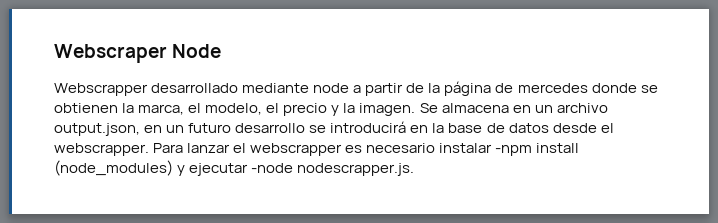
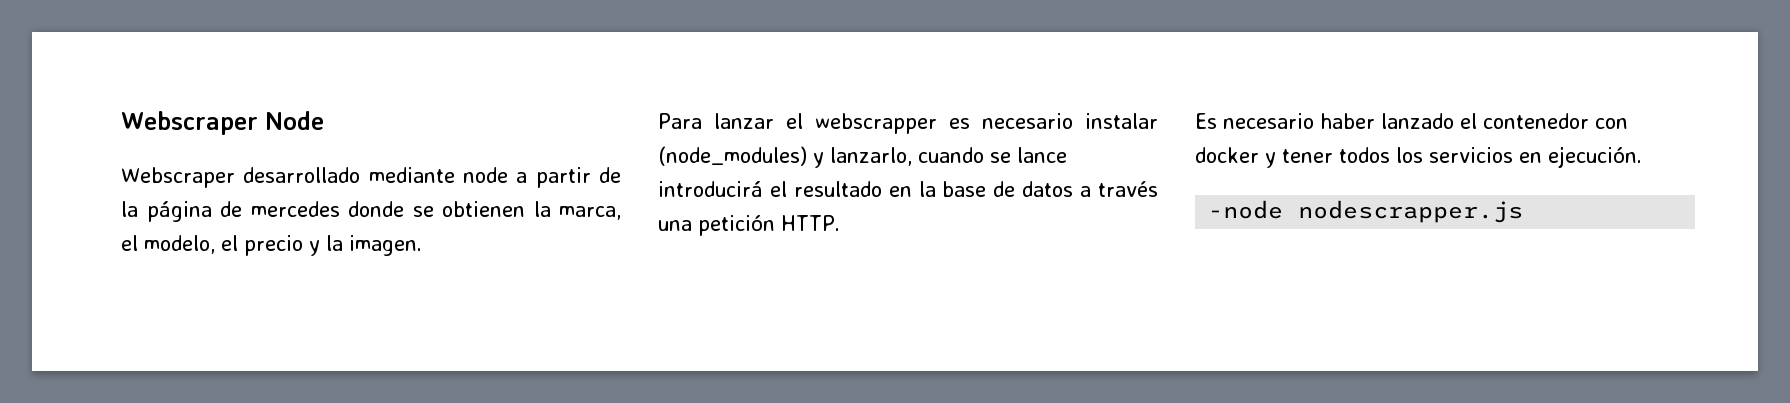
- Webscrapper desarrollado mediante node a partir de la página de mercedes donde se obtienen la marca, el modelo, el precio y la imagen. Se almacena en un archivo output.json, en un futuro desarrollo se introducirá en la base de datos desde el webscrapper. Para lanzar el webscrapper es necesario instalar -npm install (node_modules) y ejecutar -node nodescrapper.js.
+ Webscraper desarrollado mediante node a partir de la página de mercedes donde se obtienen la marca, el modelo, el precio y la imagen.
+ Para lanzar el webscrapper es necesario instalar (node_modules) y lanzarlo, cuando se lance introducirá el resultado en la base de datos a través una petición HTTP.
+ Es necesario haber lanzado el contenedor con docker y tener todos los servicios en ejecución.
+ -node nodescrapper.js

